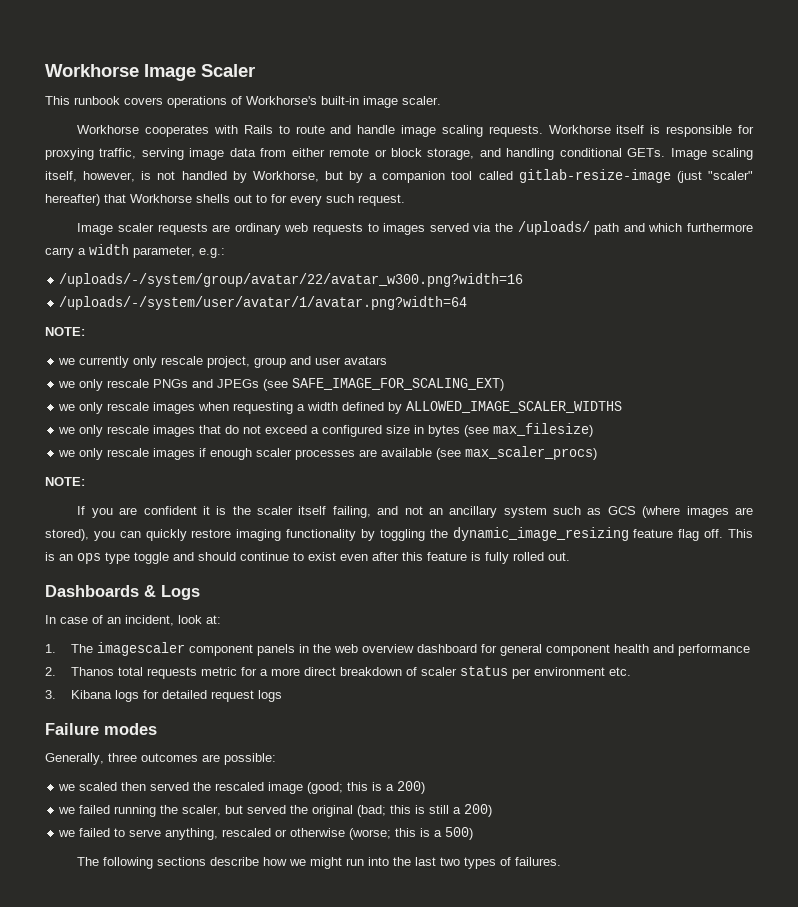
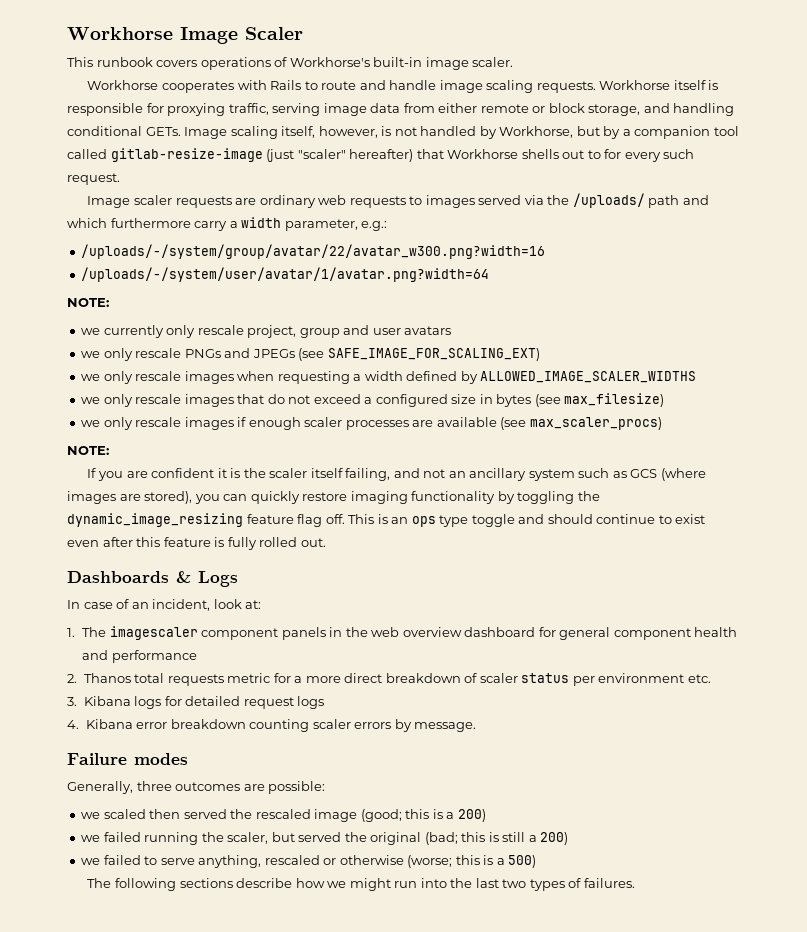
+ 4. Kibana error breakdown counting scaler errors by message.

